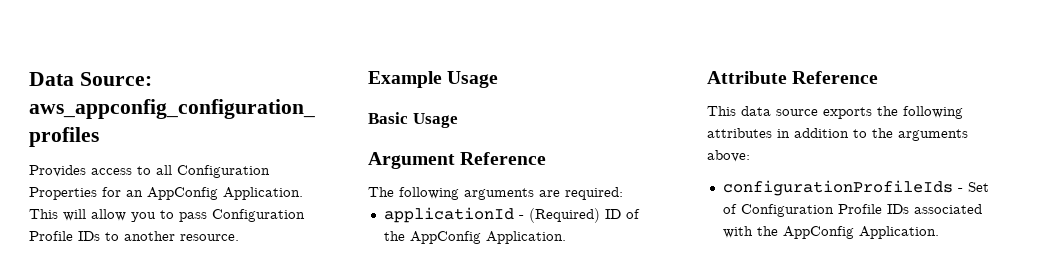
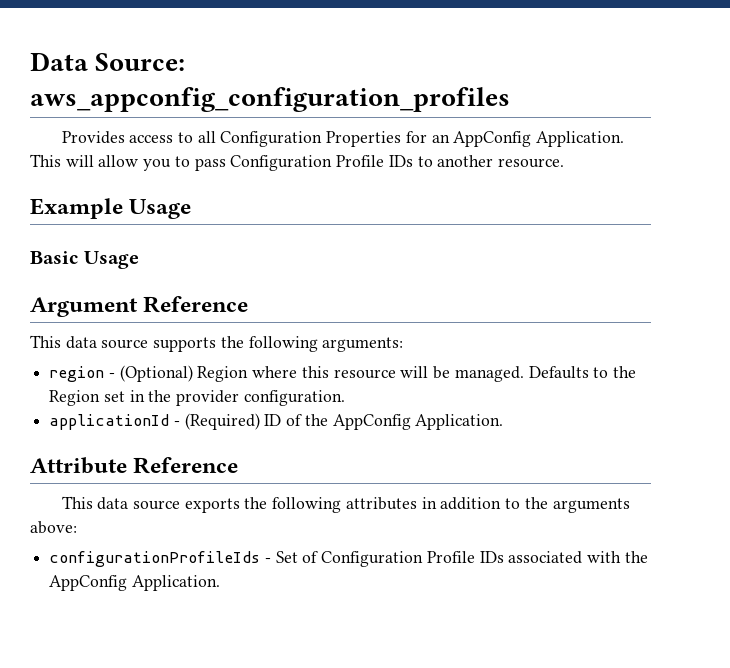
- The following arguments are required:
+ This data source supports the following arguments:
+ region - (Optional) Region where this resource will be managed. Defaults to the Region set in the provider configuration.

